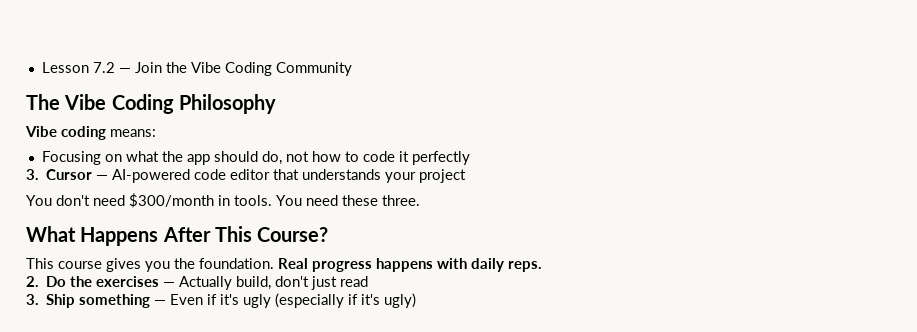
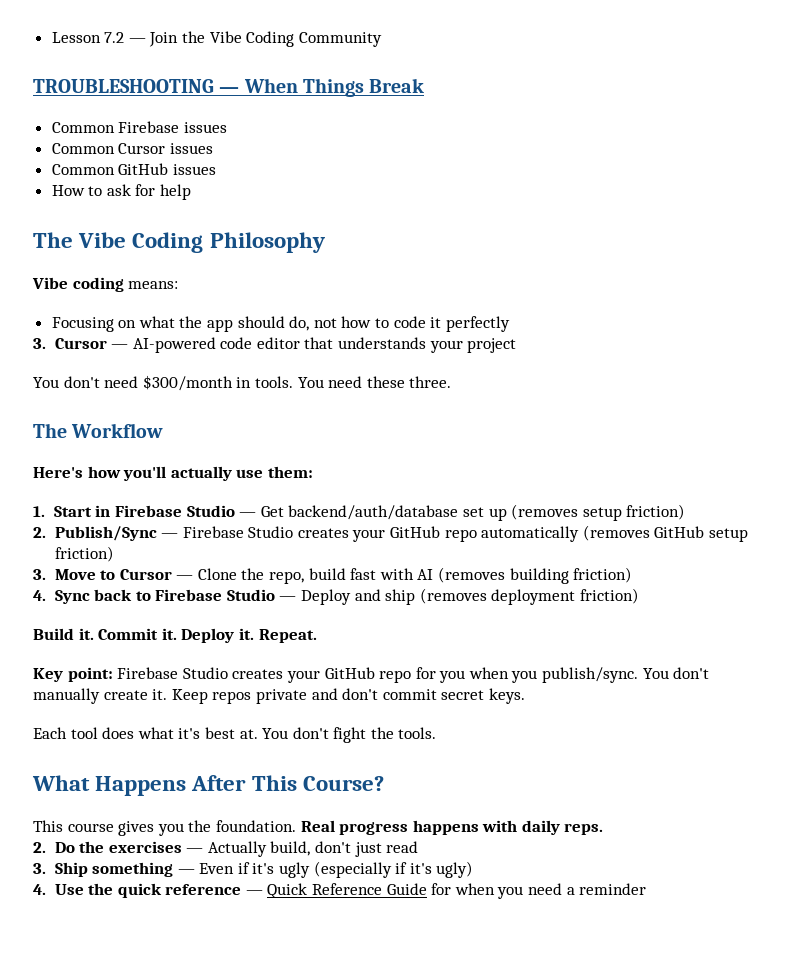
+ TROUBLESHOOTING — When Things Break
+ Common Firebase issues
+ Common Cursor issues
+ Common GitHub issues
+ How to ask for help
+ The Workflow
+ Here's how you'll actually use them:
+ 1. Start in Firebase Studio — Get backend/auth/database set up (removes setup friction)
+ 2. Publish/Sync — Firebase Studio creates your GitHub repo automatically (removes GitHub setup friction)
+ 3. Move to Cursor — Clone the repo, build fast with AI (removes building friction)
+ 4. Sync back to Firebase Studio — Deploy and ship (removes deployment friction)
+ Build it. Commit it. Deploy it. Repeat.
+ Key point: Firebase Studio creates your GitHub repo for you when you publish/sync. You don't manually create it. Keep repos private and don't commit secret keys.
+ Each tool does what it's best at. You don't fight the tools.
+ 4. Use the quick reference — Quick Reference Guide for when you need a reminder

